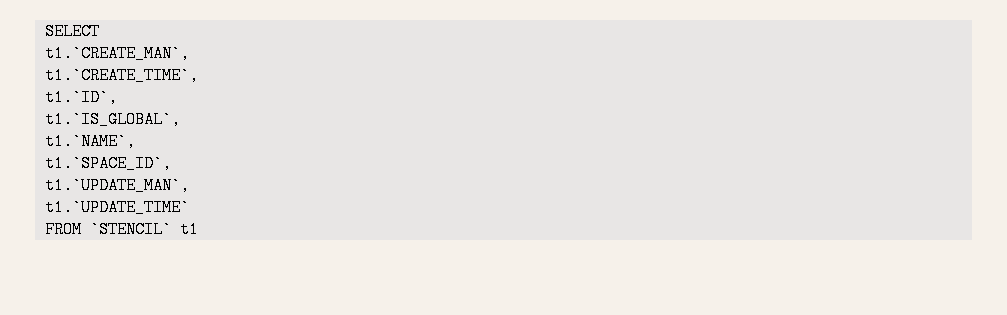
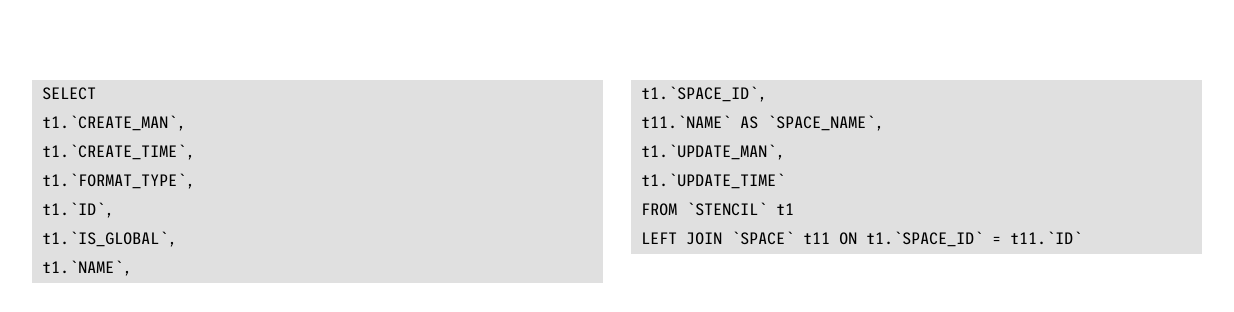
+ t1.`FORMAT_TYPE`,
+ t11.`NAME` AS `SPACE_NAME`,
+ LEFT JOIN `SPACE` t11 ON t1.`SPACE_ID` = t11.`ID`

